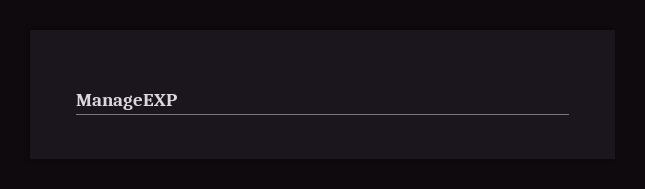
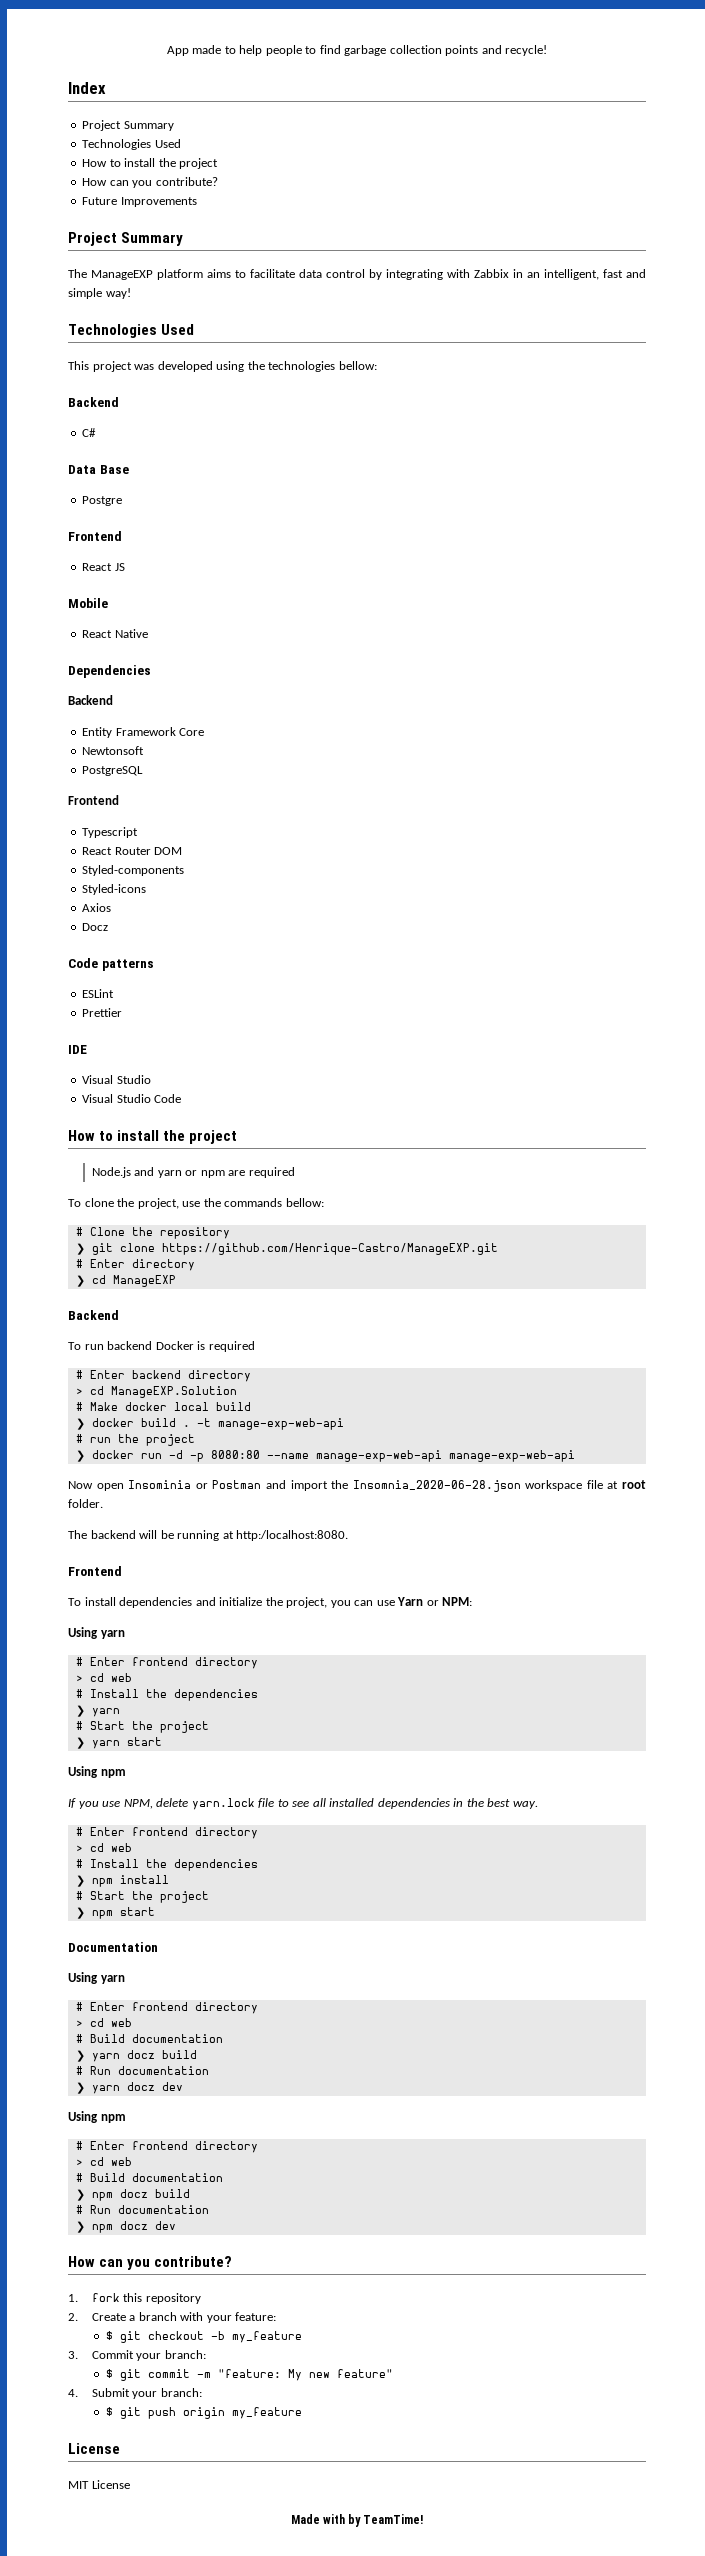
- ManageEXP
+ App made to help people to find garbage collection points and recycle!
+ Index
+ Project Summary
+ Technologies Used
+ How to install the project
+ How can you contribute?
+ Future Improvements
+ Project Summary
+ The ManageEXP platform aims to facilitate data control by integrating with Zabbix in an intelligent, fast and simple way!
+ Technologies Used
+ This project was developed using the technologies bellow:
+ Backend
+ C#
+ Data Base
+ Postgre
+ Frontend
+ React JS
+ Mobile
+ React Native
+ Dependencies
+ Backend
+ Entity Framework Core
+ Newtonsoft
+ PostgreSQL
+ Frontend
+ Typescript
+ React Router DOM
+ Styled-components
+ Styled-icons
+ Axios
+ Docz
+ Code patterns
+ ESLint
+ Prettier
+ IDE
+ Visual Studio
+ Visual Studio Code
+ How to install the project
+ Node.js and yarn or npm are required
+ To clone the project, use the commands bellow:
+ # Clone the repository
+ ❯ git clone https://github.com/Henrique-Castro/ManageEXP.git
+ # Enter directory
+ ❯ cd ManageEXP
+ Backend
+ To run backend Docker is required
+ # Enter backend directory
+ > cd ManageEXP.Solution
+ # Make docker local build
+ ❯ docker build . -t manage-exp-web-api
+ # run the project
+ ❯ docker run -d -p 8080:80 --name manage-exp-web-api manage-exp-web-api
+ Now open Insominia or Postman and import the Insomnia_2020-06-28.json workspace file at root folder.
+ The backend will be running at http:/localhost:8080.
+ Frontend
+ To install dependencies and initialize the project, you can use Yarn or NPM:
+ Using yarn
+ # Enter frontend directory
+ > cd web
+ # Install the dependencies
+ ❯ yarn
+ # Start the project
+ ❯ yarn start
+ Using npm
+ If you use NPM, delete yarn.lock file to see all installed dependencies in the best way.
+ # Enter frontend directory
+ > cd web
+ # Install the dependencies
+ ❯ npm install
+ # Start the project
+ ❯ npm start
+ Documentation
+ Using yarn
+ # Enter frontend directory
+ > cd web
+ # Build documentation
+ ❯ yarn docz build
+ # Run documentation
+ ❯ yarn docz dev
+ Using npm
+ # Enter frontend directory
+ > cd web
+ # Build documentation
+ ❯ npm docz build
+ # Run documentation
+ ❯ npm docz dev
+ How can you contribute?
+ 1. fork this repository
+ 2. Create a branch with your feature:
+ $ git checkout -b my_feature
+ 3. Commit your branch:
+ $ git commit -m "feature: My new feature"
+ 4. Submit your branch:
+ $ git push origin my_feature
+ License
+ MIT License
+ Made with by TeamTime!

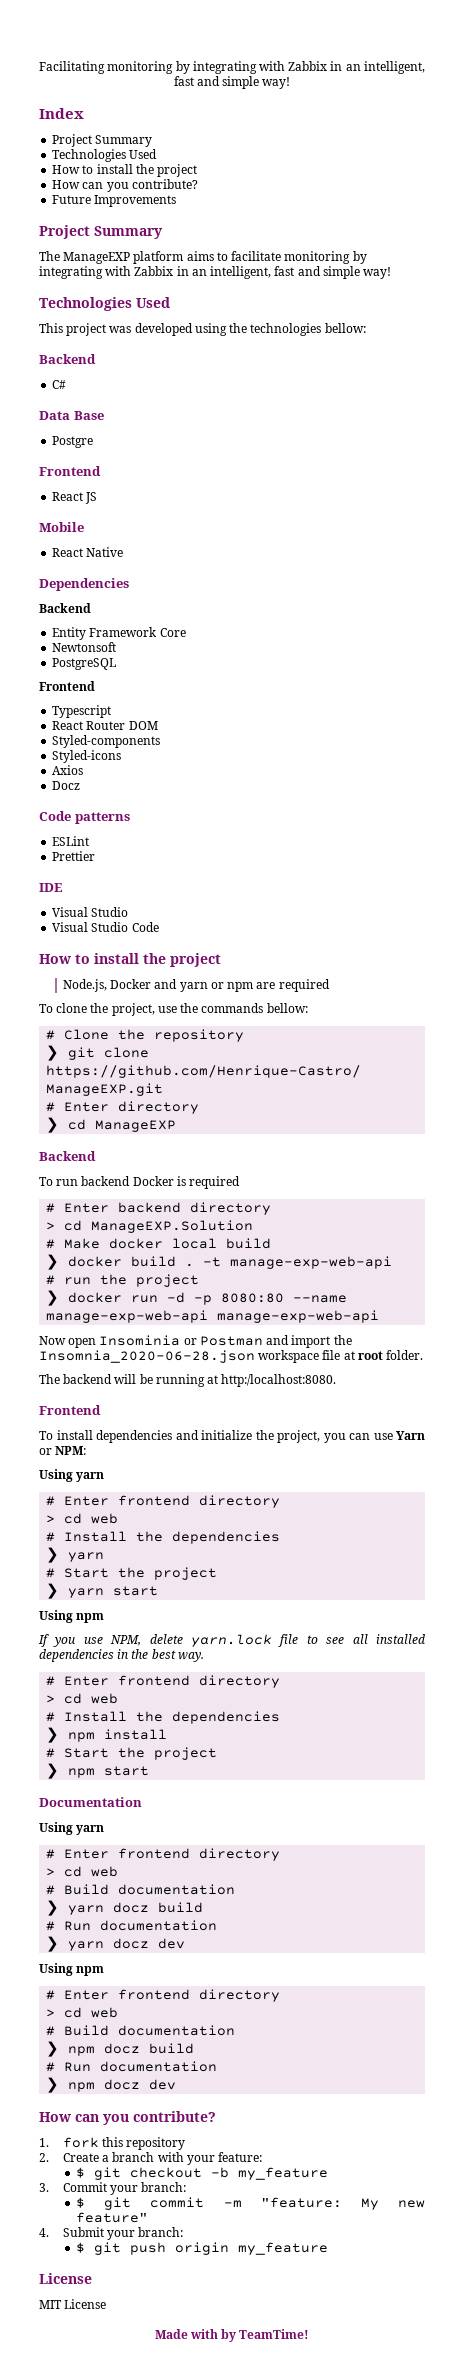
- App made to help people to find garbage collection points and recycle!
+ Facilitating monitoring by integrating with Zabbix in an intelligent, fast and simple way!
- The ManageEXP platform aims to facilitate data control by integrating with Zabbix in an intelligent, fast and simple way!
+ The ManageEXP platform aims to facilitate monitoring by integrating with Zabbix in an intelligent, fast and simple way!
- Node.js and yarn or npm are required
+ Node.js, Docker and yarn or npm are required

